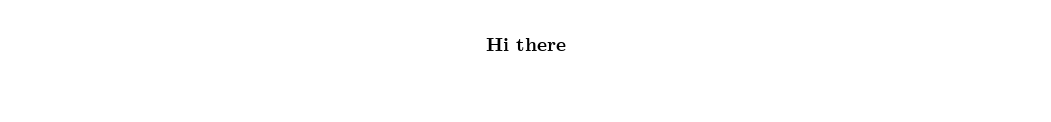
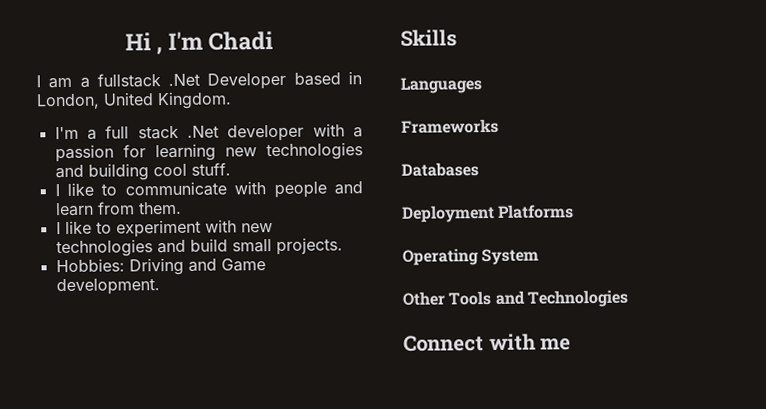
- Hi there
+ Hi , I'm Chadi
+ I am a fullstack .Net Developer based in London, United Kingdom.
+ I'm a full stack .Net developer with a passion for learning new technologies and building cool stuff.
+ I like to communicate with people and learn from them.
+ I like to experiment with new technologies and build small projects.
+ Hobbies: Driving and Game development.
+ Skills
+ Languages
+ Frameworks
+ Databases
+ Deployment Platforms
+ Operating System
+ Other Tools and Technologies
+ Connect with me

